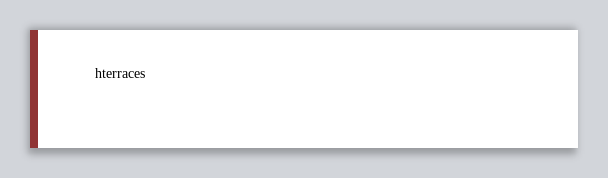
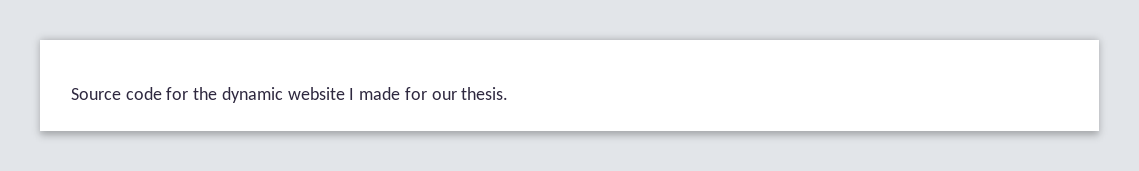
- hterraces
+ Source code for the dynamic website I made for our thesis.

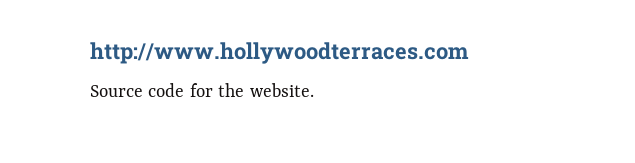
+ http://www.hollywoodterraces.com
- Source code for the dynamic website I made for our thesis.
+ Source code for the website.

